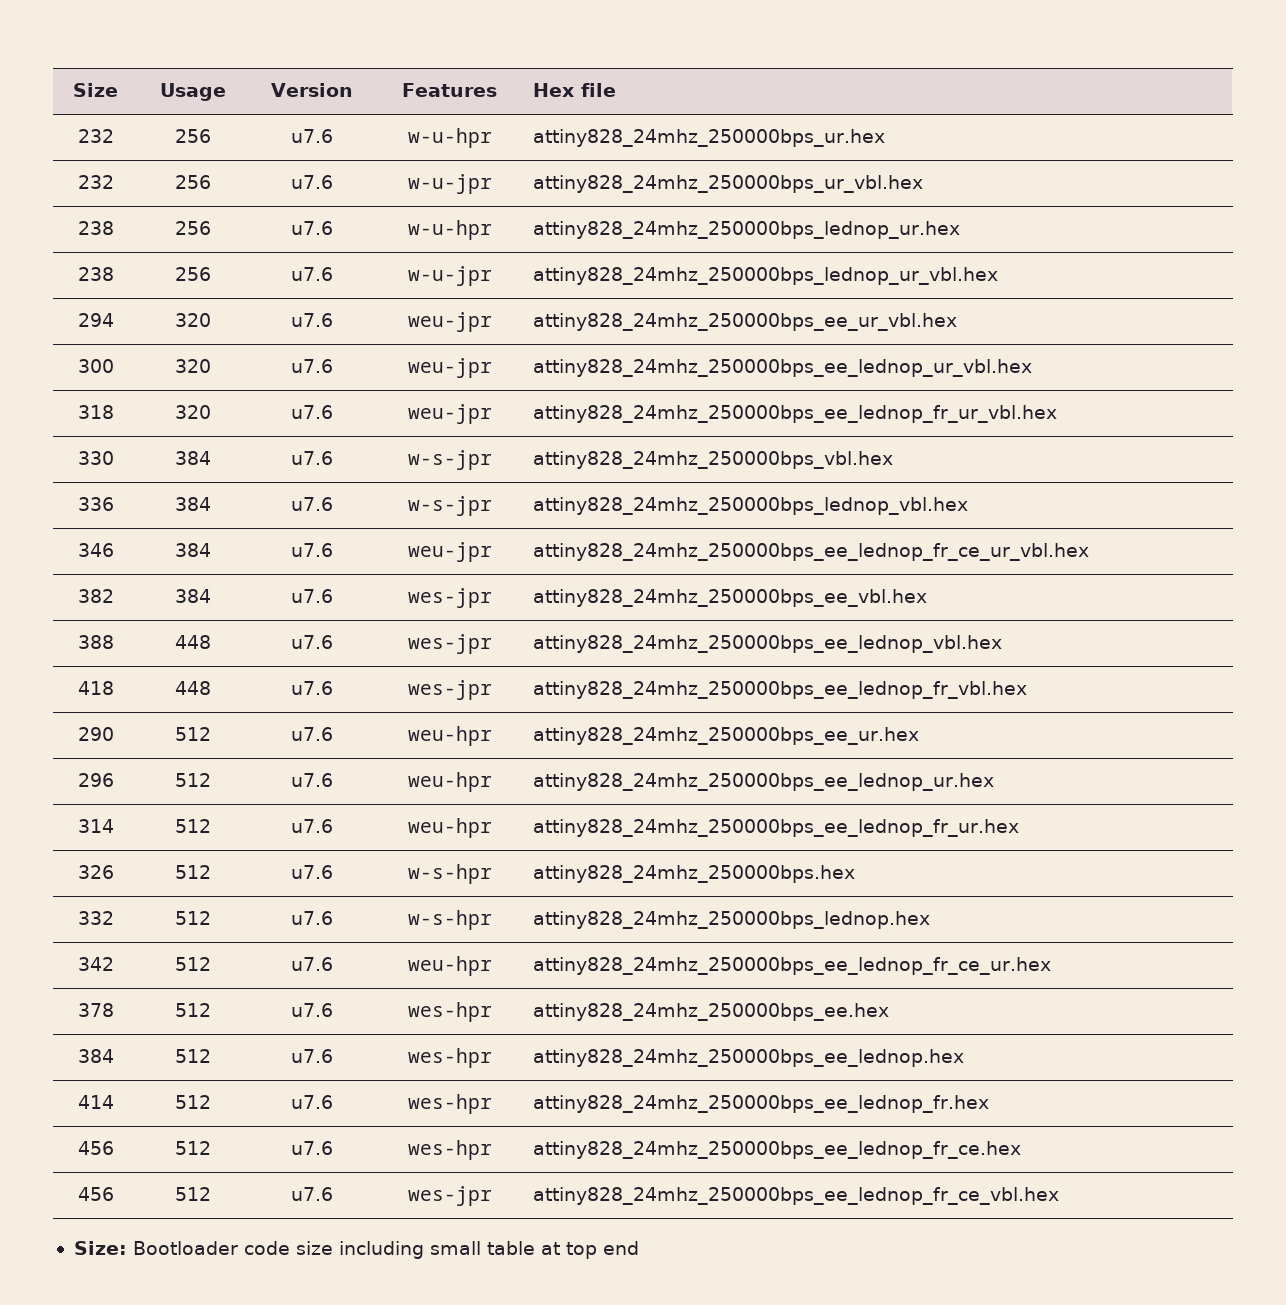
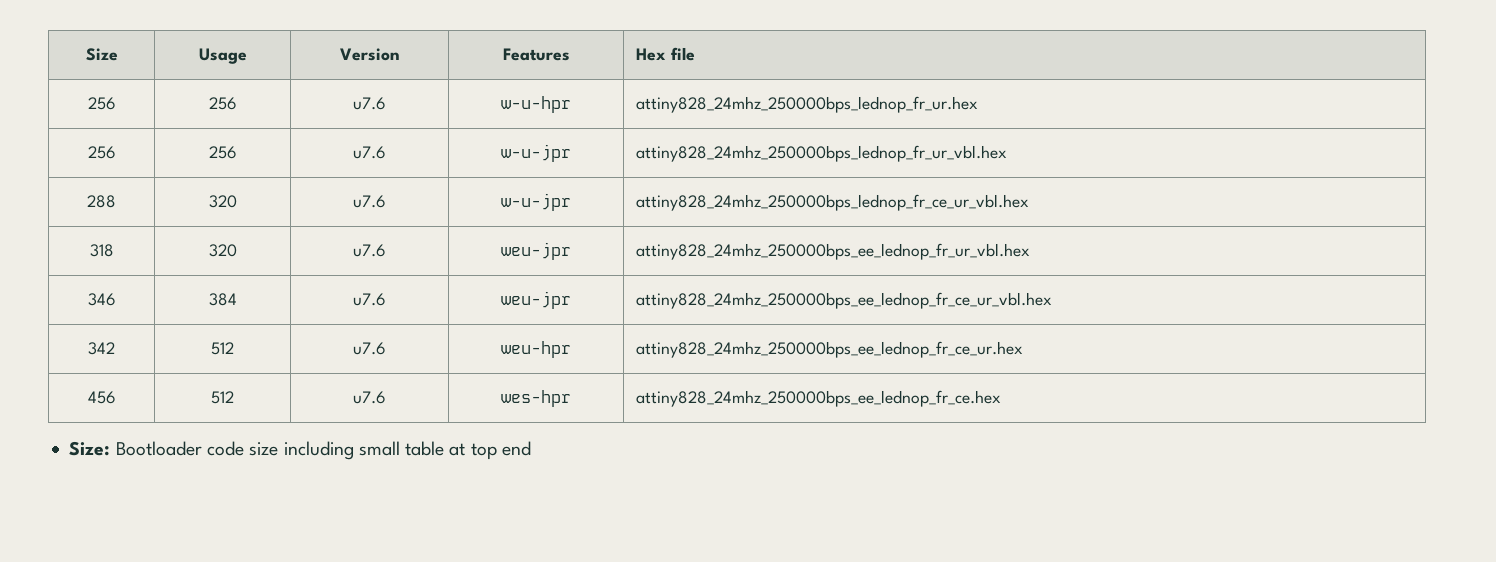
- 232 | 256 | u7.6 | w-u-hpr | attiny828_24mhz_250000bps_ur.hex
- 232 | 256 | u7.6 | w-u-jpr | attiny828_24mhz_250000bps_ur_vbl.hex
- 238 | 256 | u7.6 | w-u-hpr | attiny828_24mhz_250000bps_lednop_ur.hex
- 238 | 256 | u7.6 | w-u-jpr | attiny828_24mhz_250000bps_lednop_ur_vbl.hex
- 294 | 320 | u7.6 | weu-jpr | attiny828_24mhz_250000bps_ee_ur_vbl.hex
- 300 | 320 | u7.6 | weu-jpr | attiny828_24mhz_250000bps_ee_lednop_ur_vbl.hex
+ 256 | 256 | u7.6 | w-u-hpr | attiny828_24mhz_250000bps_lednop_fr_ur.hex
+ 256 | 256 | u7.6 | w-u-jpr | attiny828_24mhz_250000bps_lednop_fr_ur_vbl.hex
+ 288 | 320 | u7.6 | w-u-jpr | attiny828_24mhz_250000bps_lednop_fr_ce_ur_vbl.hex
- 330 | 384 | u7.6 | w-s-jpr | attiny828_24mhz_250000bps_vbl.hex
- 336 | 384 | u7.6 | w-s-jpr | attiny828_24mhz_250000bps_lednop_vbl.hex
- 382 | 384 | u7.6 | wes-jpr | attiny828_24mhz_250000bps_ee_vbl.hex
- 388 | 448 | u7.6 | wes-jpr | attiny828_24mhz_250000bps_ee_lednop_vbl.hex
- 418 | 448 | u7.6 | wes-jpr | attiny828_24mhz_250000bps_ee_lednop_fr_vbl.hex
- 290 | 512 | u7.6 | weu-hpr | attiny828_24mhz_250000bps_ee_ur.hex
- 296 | 512 | u7.6 | weu-hpr | attiny828_24mhz_250000bps_ee_lednop_ur.hex
- 314 | 512 | u7.6 | weu-hpr | attiny828_24mhz_250000bps_ee_lednop_fr_ur.hex
- 326 | 512 | u7.6 | w-s-hpr | attiny828_24mhz_250000bps.hex
- 332 | 512 | u7.6 | w-s-hpr | attiny828_24mhz_250000bps_lednop.hex
- 378 | 512 | u7.6 | wes-hpr | attiny828_24mhz_250000bps_ee.hex
- 384 | 512 | u7.6 | wes-hpr | attiny828_24mhz_250000bps_ee_lednop.hex
- 414 | 512 | u7.6 | wes-hpr | attiny828_24mhz_250000bps_ee_lednop_fr.hex
- 456 | 512 | u7.6 | wes-jpr | attiny828_24mhz_250000bps_ee_lednop_fr_ce_vbl.hex

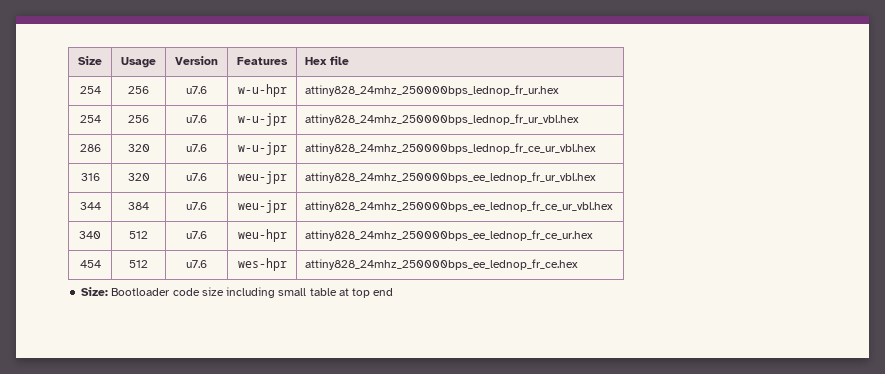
- 256 | 256 | u7.6 | w-u-hpr | attiny828_24mhz_250000bps_lednop_fr_ur.hex
+ 254 | 256 | u7.6 | w-u-hpr | attiny828_24mhz_250000bps_lednop_fr_ur.hex
- 256 | 256 | u7.6 | w-u-jpr | attiny828_24mhz_250000bps_lednop_fr_ur_vbl.hex
+ 254 | 256 | u7.6 | w-u-jpr | attiny828_24mhz_250000bps_lednop_fr_ur_vbl.hex
- 288 | 320 | u7.6 | w-u-jpr | attiny828_24mhz_250000bps_lednop_fr_ce_ur_vbl.hex
+ 286 | 320 | u7.6 | w-u-jpr | attiny828_24mhz_250000bps_lednop_fr_ce_ur_vbl.hex
- 318 | 320 | u7.6 | weu-jpr | attiny828_24mhz_250000bps_ee_lednop_fr_ur_vbl.hex
+ 316 | 320 | u7.6 | weu-jpr | attiny828_24mhz_250000bps_ee_lednop_fr_ur_vbl.hex
- 346 | 384 | u7.6 | weu-jpr | attiny828_24mhz_250000bps_ee_lednop_fr_ce_ur_vbl.hex
+ 344 | 384 | u7.6 | weu-jpr | attiny828_24mhz_250000bps_ee_lednop_fr_ce_ur_vbl.hex
- 342 | 512 | u7.6 | weu-hpr | attiny828_24mhz_250000bps_ee_lednop_fr_ce_ur.hex
+ 340 | 512 | u7.6 | weu-hpr | attiny828_24mhz_250000bps_ee_lednop_fr_ce_ur.hex
- 456 | 512 | u7.6 | wes-hpr | attiny828_24mhz_250000bps_ee_lednop_fr_ce.hex
+ 454 | 512 | u7.6 | wes-hpr | attiny828_24mhz_250000bps_ee_lednop_fr_ce.hex

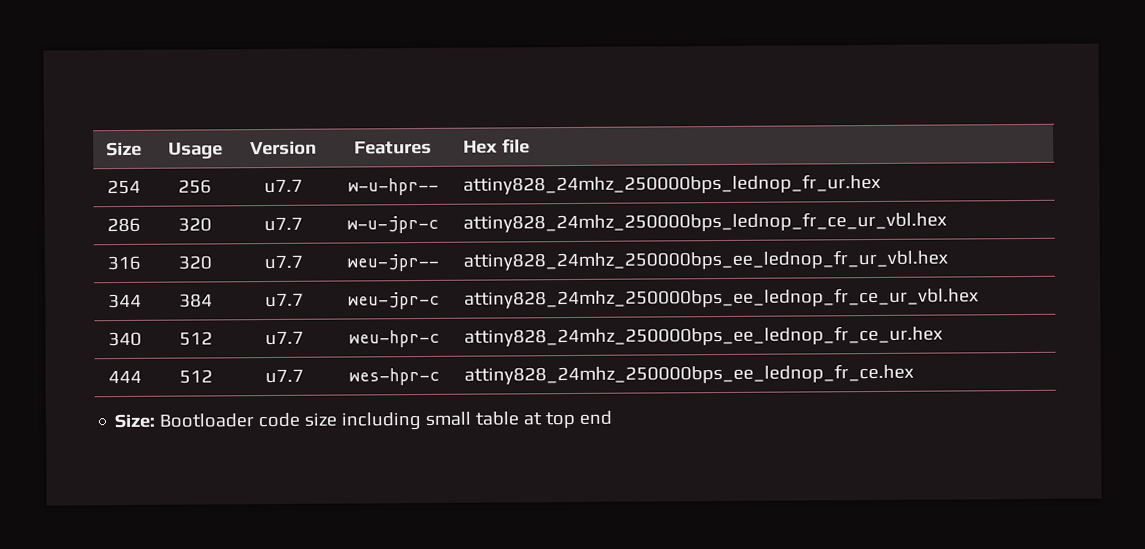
- 254 | 256 | u7.6 | w-u-hpr | attiny828_24mhz_250000bps_lednop_fr_ur.hex
+ 254 | 256 | u7.7 | w-u-hpr-- | attiny828_24mhz_250000bps_lednop_fr_ur.hex
- 254 | 256 | u7.6 | w-u-jpr | attiny828_24mhz_250000bps_lednop_fr_ur_vbl.hex
- 286 | 320 | u7.6 | w-u-jpr | attiny828_24mhz_250000bps_lednop_fr_ce_ur_vbl.hex
+ 286 | 320 | u7.7 | w-u-jpr-c | attiny828_24mhz_250000bps_lednop_fr_ce_ur_vbl.hex
- 316 | 320 | u7.6 | weu-jpr | attiny828_24mhz_250000bps_ee_lednop_fr_ur_vbl.hex
+ 316 | 320 | u7.7 | weu-jpr-- | attiny828_24mhz_250000bps_ee_lednop_fr_ur_vbl.hex
- 344 | 384 | u7.6 | weu-jpr | attiny828_24mhz_250000bps_ee_lednop_fr_ce_ur_vbl.hex
+ 344 | 384 | u7.7 | weu-jpr-c | attiny828_24mhz_250000bps_ee_lednop_fr_ce_ur_vbl.hex
- 340 | 512 | u7.6 | weu-hpr | attiny828_24mhz_250000bps_ee_lednop_fr_ce_ur.hex
+ 340 | 512 | u7.7 | weu-hpr-c | attiny828_24mhz_250000bps_ee_lednop_fr_ce_ur.hex
- 454 | 512 | u7.6 | wes-hpr | attiny828_24mhz_250000bps_ee_lednop_fr_ce.hex
+ 444 | 512 | u7.7 | wes-hpr-c | attiny828_24mhz_250000bps_ee_lednop_fr_ce.hex

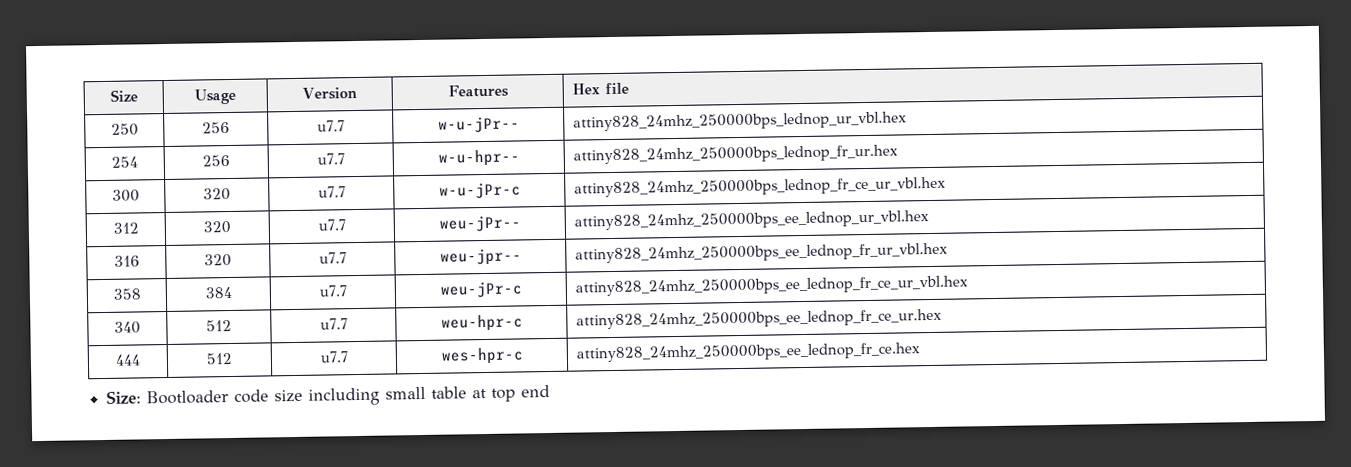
+ 250 | 256 | u7.7 | w-u-jPr-- | attiny828_24mhz_250000bps_lednop_ur_vbl.hex
- 286 | 320 | u7.7 | w-u-jpr-c | attiny828_24mhz_250000bps_lednop_fr_ce_ur_vbl.hex
+ 300 | 320 | u7.7 | w-u-jPr-c | attiny828_24mhz_250000bps_lednop_fr_ce_ur_vbl.hex
+ 312 | 320 | u7.7 | weu-jPr-- | attiny828_24mhz_250000bps_ee_lednop_ur_vbl.hex
- 344 | 384 | u7.7 | weu-jpr-c | attiny828_24mhz_250000bps_ee_lednop_fr_ce_ur_vbl.hex
+ 358 | 384 | u7.7 | weu-jPr-c | attiny828_24mhz_250000bps_ee_lednop_fr_ce_ur_vbl.hex

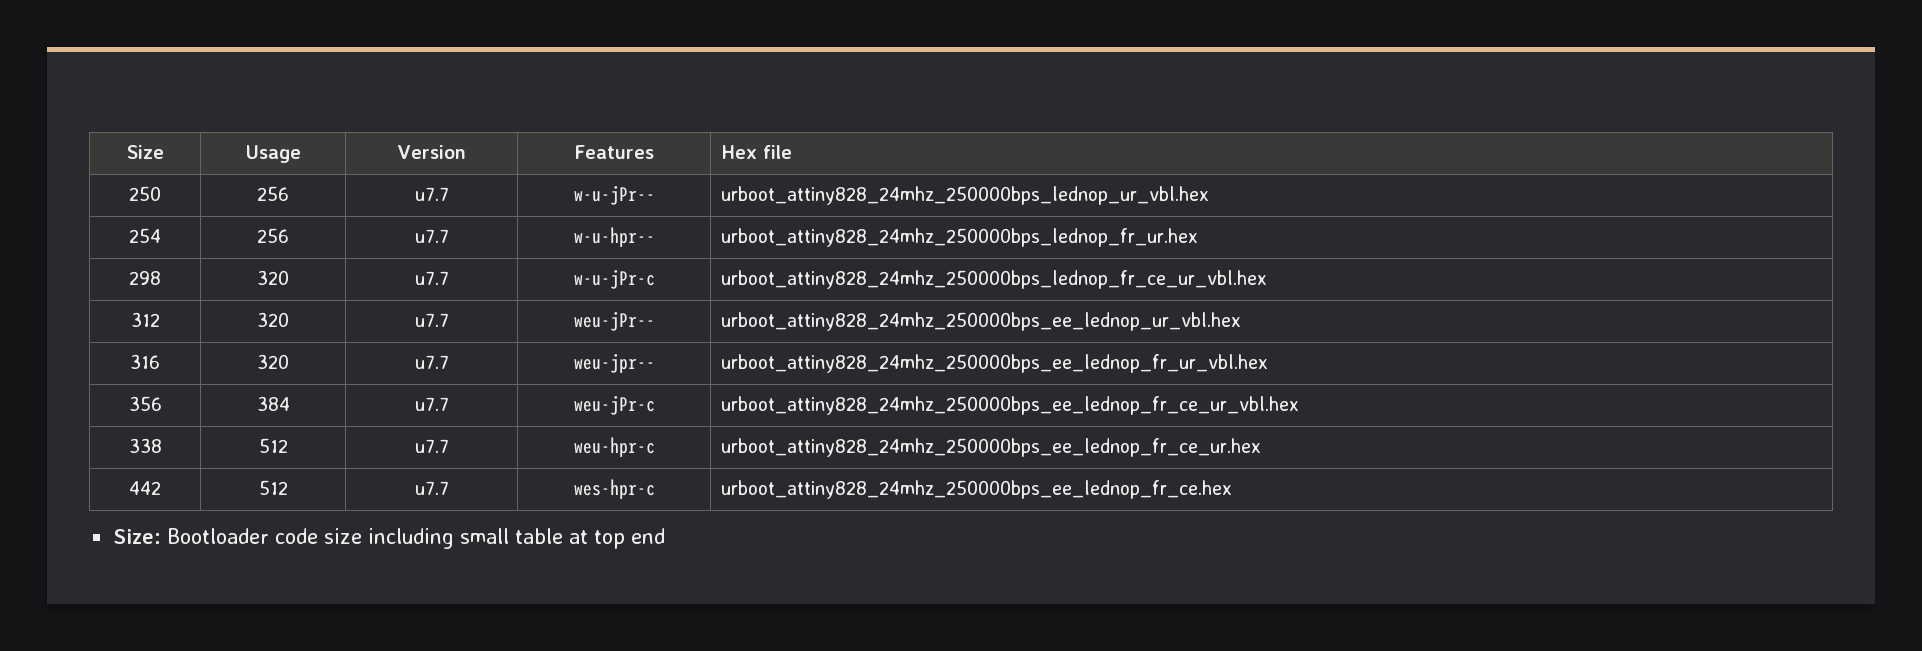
- 250 | 256 | u7.7 | w-u-jPr-- | attiny828_24mhz_250000bps_lednop_ur_vbl.hex
+ 250 | 256 | u7.7 | w-u-jPr-- | urboot_attiny828_24mhz_250000bps_lednop_ur_vbl.hex
- 254 | 256 | u7.7 | w-u-hpr-- | attiny828_24mhz_250000bps_lednop_fr_ur.hex
- 300 | 320 | u7.7 | w-u-jPr-c | attiny828_24mhz_250000bps_lednop_fr_ce_ur_vbl.hex
+ 254 | 256 | u7.7 | w-u-hpr-- | urboot_attiny828_24mhz_250000bps_lednop_fr_ur.hex
+ 298 | 320 | u7.7 | w-u-jPr-c | urboot_attiny828_24mhz_250000bps_lednop_fr_ce_ur_vbl.hex
- 312 | 320 | u7.7 | weu-jPr-- | attiny828_24mhz_250000bps_ee_lednop_ur_vbl.hex
+ 312 | 320 | u7.7 | weu-jPr-- | urboot_attiny828_24mhz_250000bps_ee_lednop_ur_vbl.hex
- 316 | 320 | u7.7 | weu-jpr-- | attiny828_24mhz_250000bps_ee_lednop_fr_ur_vbl.hex
- 358 | 384 | u7.7 | weu-jPr-c | attiny828_24mhz_250000bps_ee_lednop_fr_ce_ur_vbl.hex
- 340 | 512 | u7.7 | weu-hpr-c | attiny828_24mhz_250000bps_ee_lednop_fr_ce_ur.hex
- 444 | 512 | u7.7 | wes-hpr-c | attiny828_24mhz_250000bps_ee_lednop_fr_ce.hex
+ 316 | 320 | u7.7 | weu-jpr-- | urboot_attiny828_24mhz_250000bps_ee_lednop_fr_ur_vbl.hex
+ 356 | 384 | u7.7 | weu-jPr-c | urboot_attiny828_24mhz_250000bps_ee_lednop_fr_ce_ur_vbl.hex
+ 338 | 512 | u7.7 | weu-hpr-c | urboot_attiny828_24mhz_250000bps_ee_lednop_fr_ce_ur.hex
+ 442 | 512 | u7.7 | wes-hpr-c | urboot_attiny828_24mhz_250000bps_ee_lednop_fr_ce.hex

